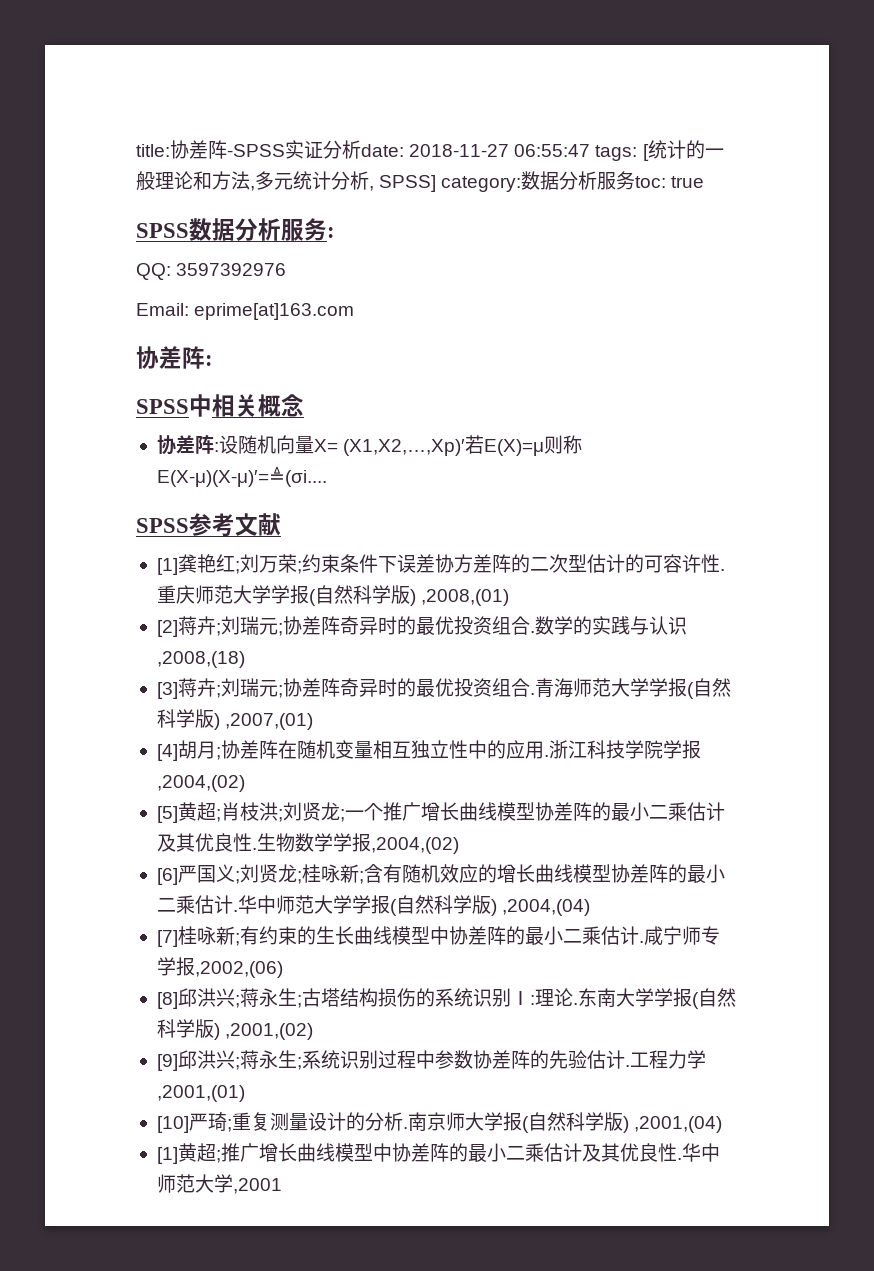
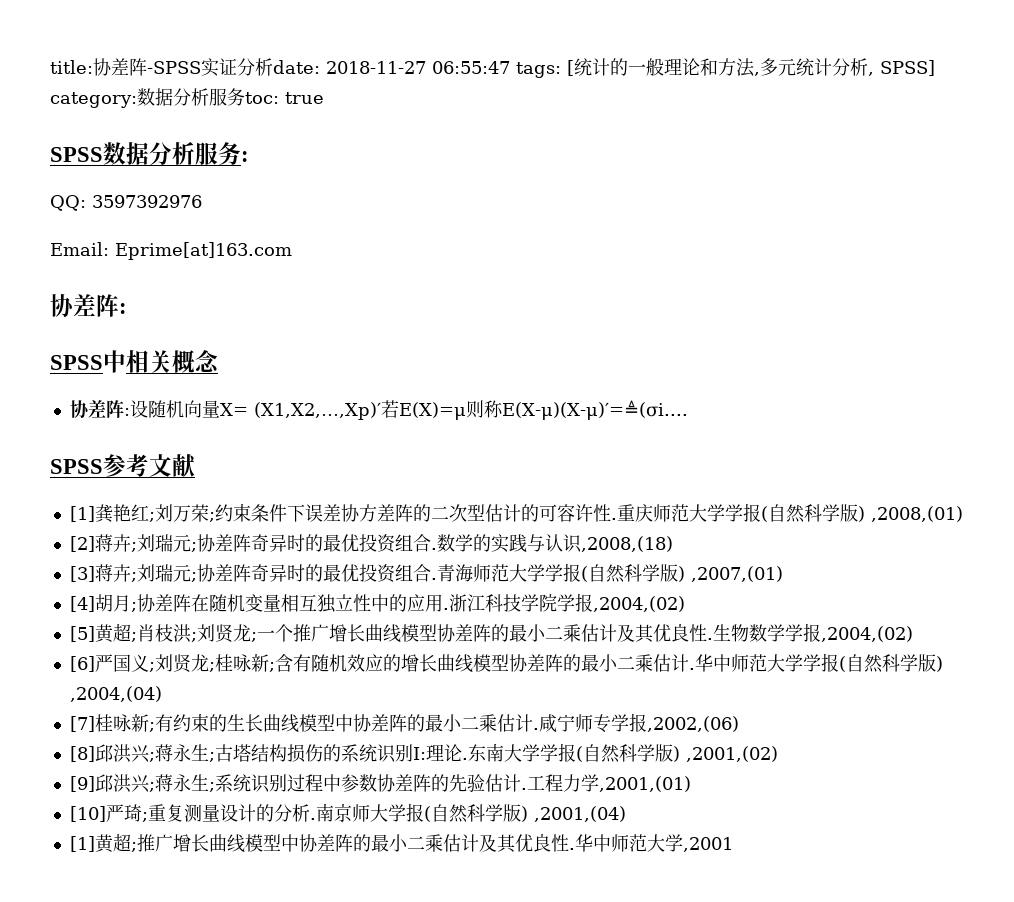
- Email: eprime[at]163.com
+ Email: Eprime[at]163.com

